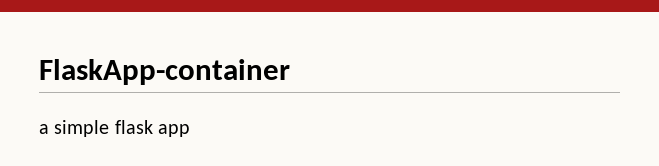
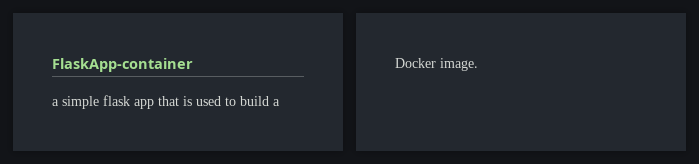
- a simple flask app
+ a simple flask app that is used to build a Docker image.

